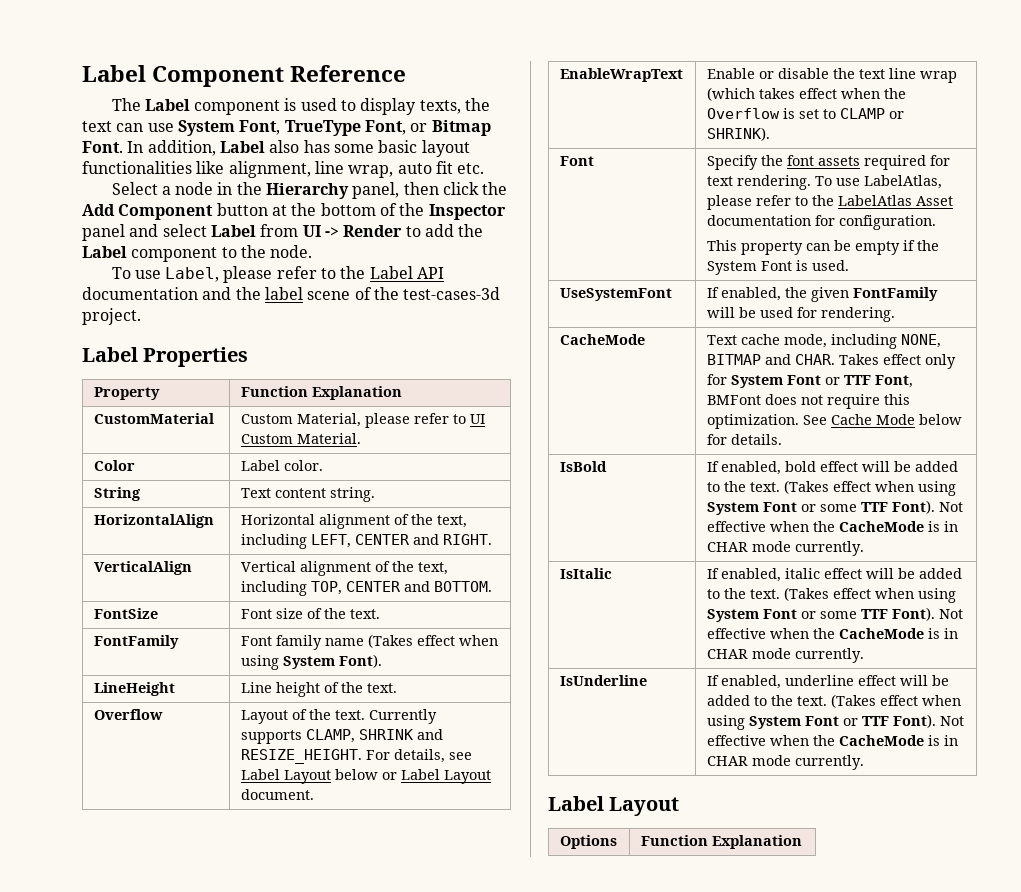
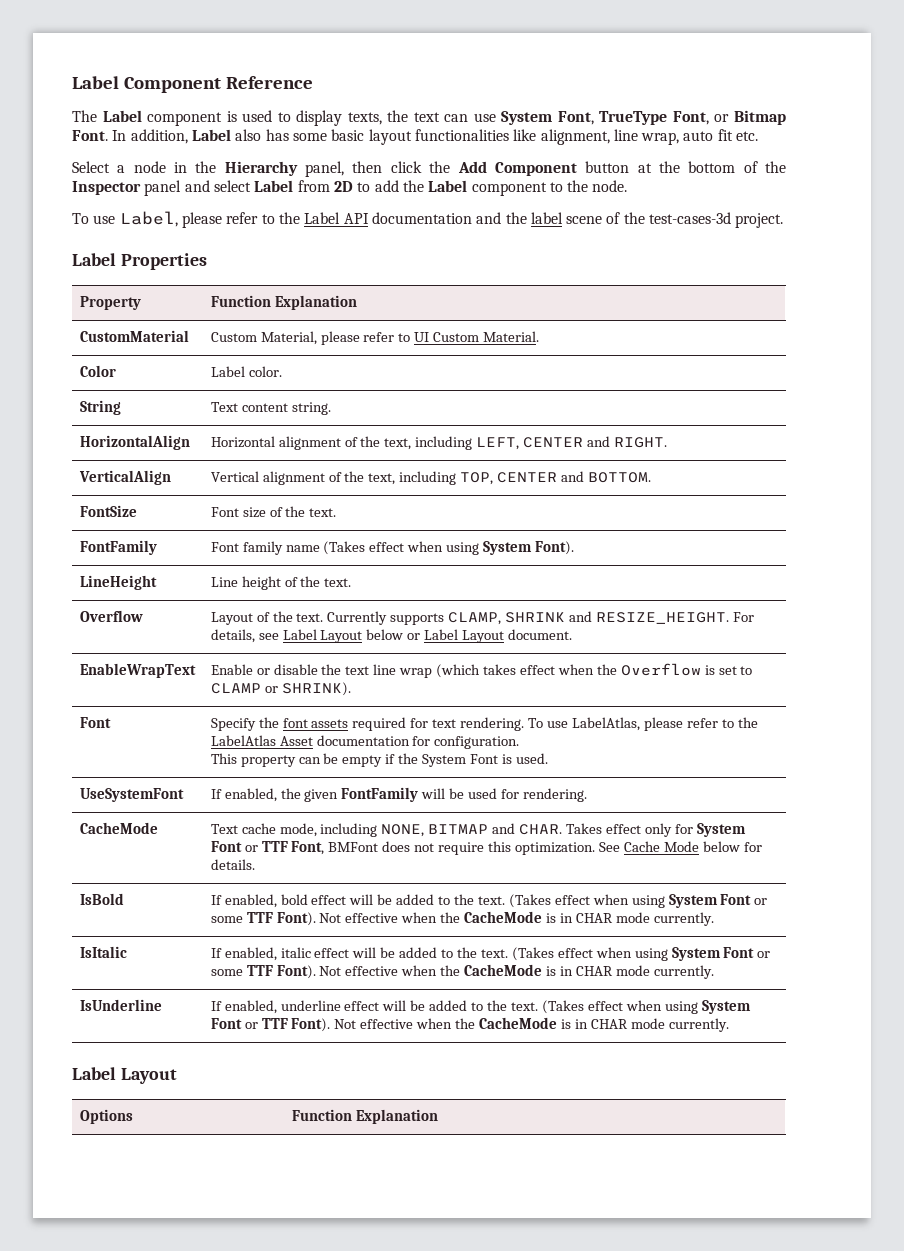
- Select a node in the Hierarchy panel, then click the Add Component button at the bottom of the Inspector panel and select Label from UI -> Render to add the Label component to the node.
+ Select a node in the Hierarchy panel, then click the Add Component button at the bottom of the Inspector panel and select Label from 2D to add the Label component to the node.

